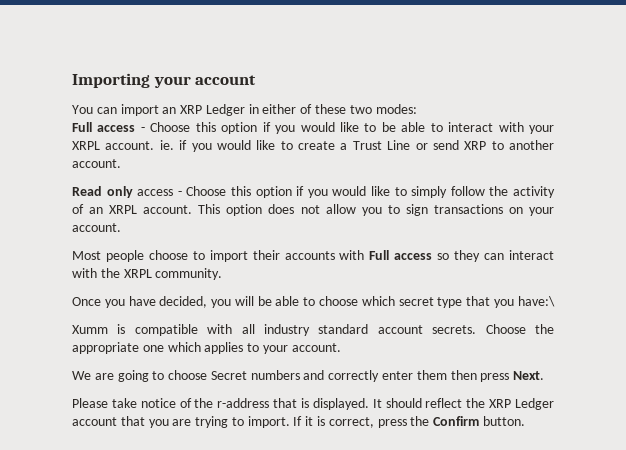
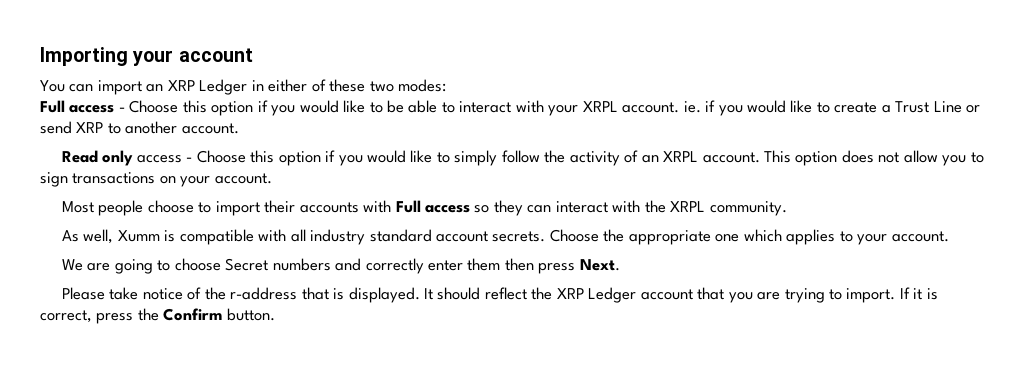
- Once you have decided, you will be able to choose which secret type that you have:\
- Xumm is compatible with all industry standard account secrets.
+ As well, Xumm is compatible with all industry standard account secrets.

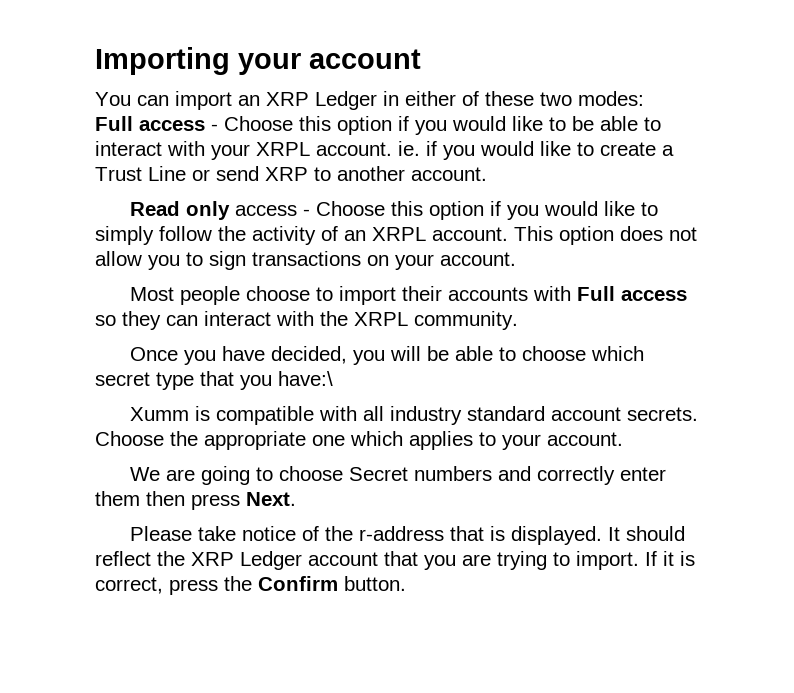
- As well, Xumm is compatible with all industry standard account secrets.
+ Once you have decided, you will be able to choose which secret type that you have:\
+ Xumm is compatible with all industry standard account secrets.

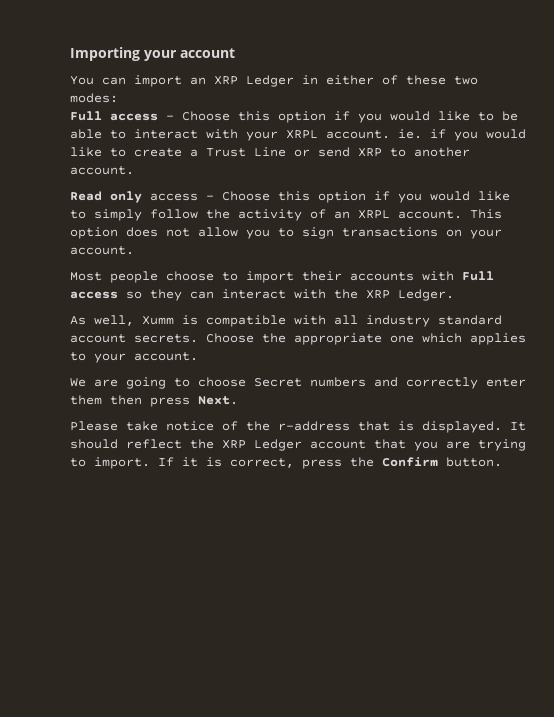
- Most people choose to import their accounts with Full access so they can interact with the XRPL community.
- Once you have decided, you will be able to choose which secret type that you have:\
- Xumm is compatible with all industry standard account secrets.
+ Most people choose to import their accounts with Full access so they can interact with the XRP Ledger.
+ As well, Xumm is compatible with all industry standard account secrets.

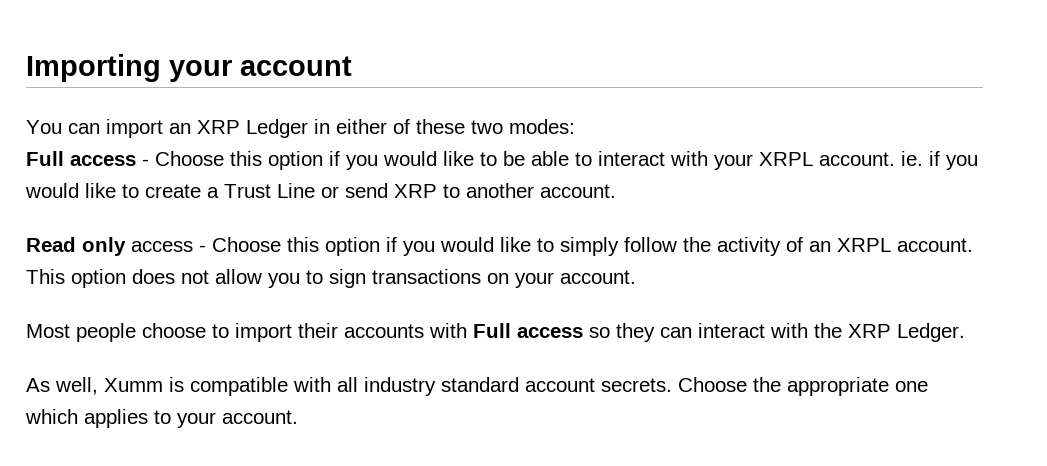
- We are going to choose Secret numbers and correctly enter them then press Next.
- Please take notice of the r-address that is displayed. It should reflect the XRP Ledger account that you are trying to import. If it is correct, press the Confirm button.

